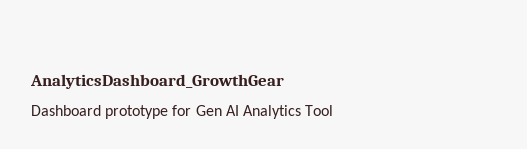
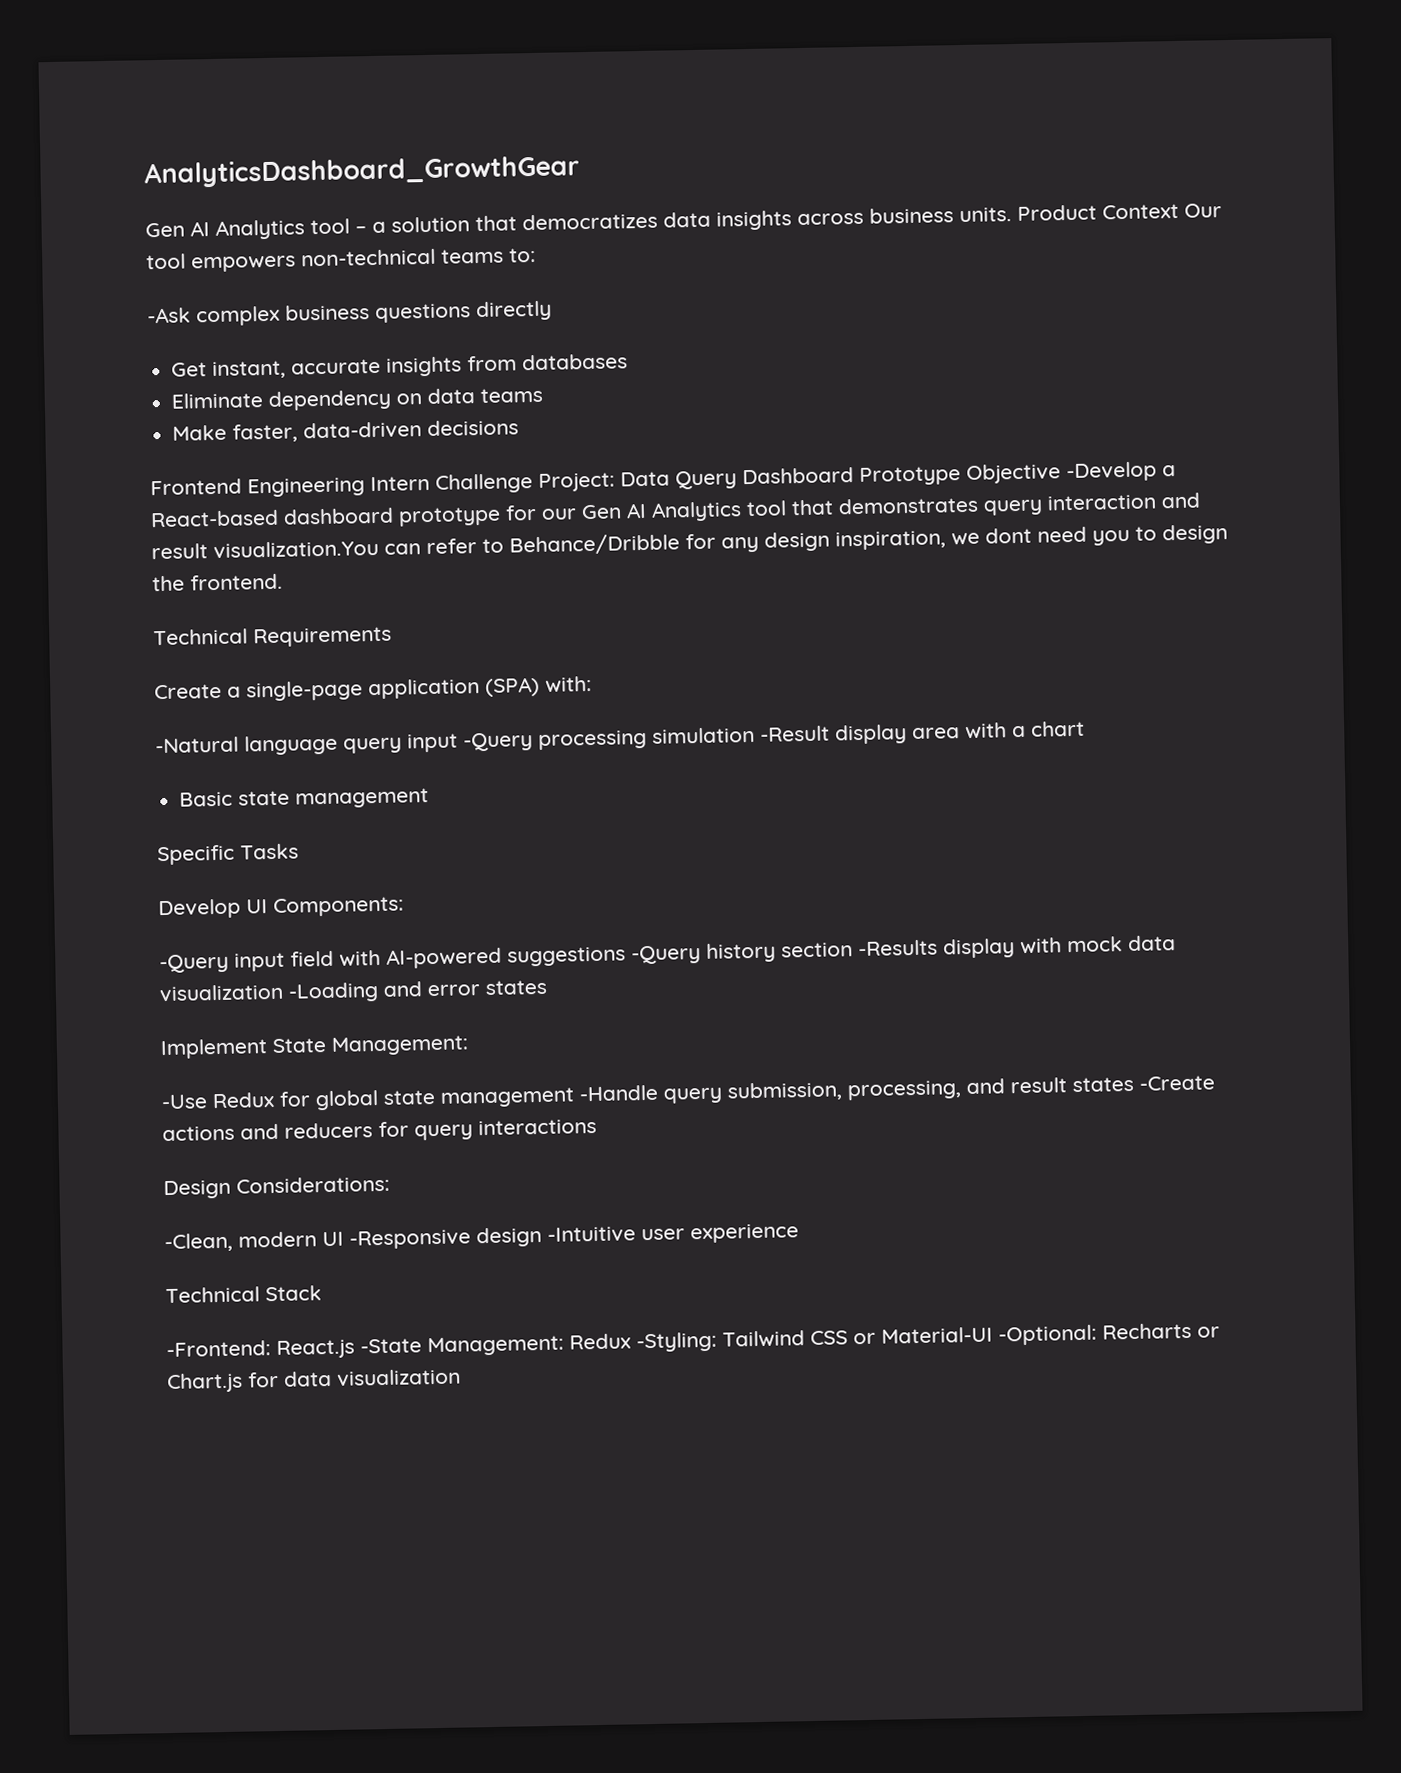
- Dashboard prototype for Gen AI Analytics Tool
+ Gen AI Analytics tool – a solution that democratizes data insights across business units. Product Context Our tool empowers non-technical teams to:
+ -Ask complex business questions directly
+ Get instant, accurate insights from databases
+ Eliminate dependency on data teams
+ Make faster, data-driven decisions
+ Frontend Engineering Intern Challenge Project: Data Query Dashboard Prototype Objective -Develop a React-based dashboard prototype for our Gen AI Analytics tool that demonstrates query interaction and result visualization.You can refer to Behance/Dribble for any design inspiration, we dont need you to design the frontend.
+ Technical Requirements
+ Create a single-page application (SPA) with:
+ -Natural language query input -Query processing simulation -Result display area with a chart
+ Basic state management
+ Specific Tasks
+ Develop UI Components:
+ -Query input field with AI-powered suggestions -Query history section -Results display with mock data visualization -Loading and error states
+ Implement State Management:
+ -Use Redux for global state management -Handle query submission, processing, and result states -Create actions and reducers for query interactions
+ Design Considerations:
+ -Clean, modern UI -Responsive design -Intuitive user experience
+ Technical Stack
+ -Frontend: React.js -State Management: Redux -Styling: Tailwind CSS or Material-UI -Optional: Recharts or Chart.js for data visualization

